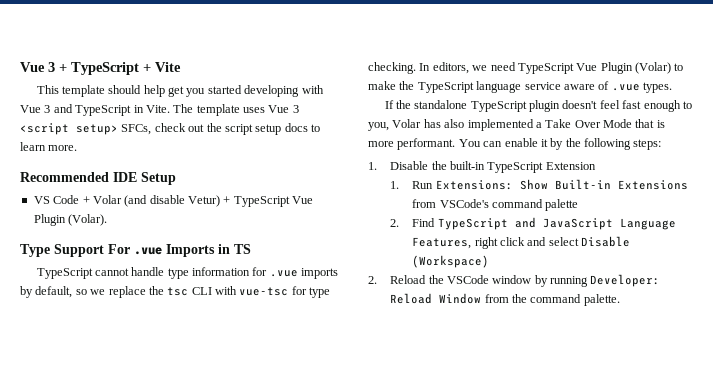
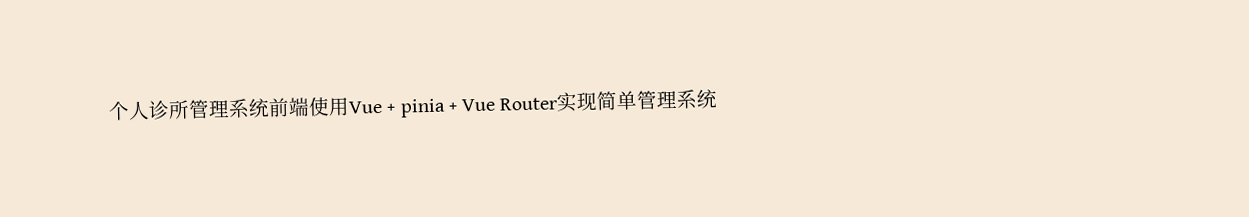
- Vue 3 + TypeScript + Vite
- This template should help get you started developing with Vue 3 and TypeScript in Vite. The template uses Vue 3 <script setup> SFCs, check out the script setup docs to learn more.
- Recommended IDE Setup
- VS Code + Volar (and disable Vetur) + TypeScript Vue Plugin (Volar).
- Type Support For .vue Imports in TS
- TypeScript cannot handle type information for .vue imports by default, so we replace the tsc CLI with vue-tsc for type checking. In editors, we need TypeScript Vue Plugin (Volar) to make the TypeScript language service aware of .vue types.
- If the standalone TypeScript plugin doesn't feel fast enough to you, Volar has also implemented a Take Over Mode that is more performant. You can enable it by the following steps:
- 1. Disable the built-in TypeScript Extension
- 1. Run Extensions: Show Built-in Extensions from VSCode's command palette
- 2. Find TypeScript and JavaScript Language Features, right click and select Disable (Workspace)
- 2. Reload the VSCode window by running Developer: Reload Window from the command palette.
+ 个人诊所管理系统前端使用Vue + pinia + Vue Router实现简单管理系统

